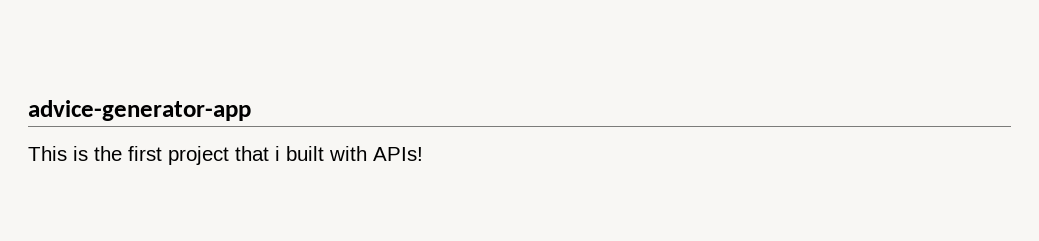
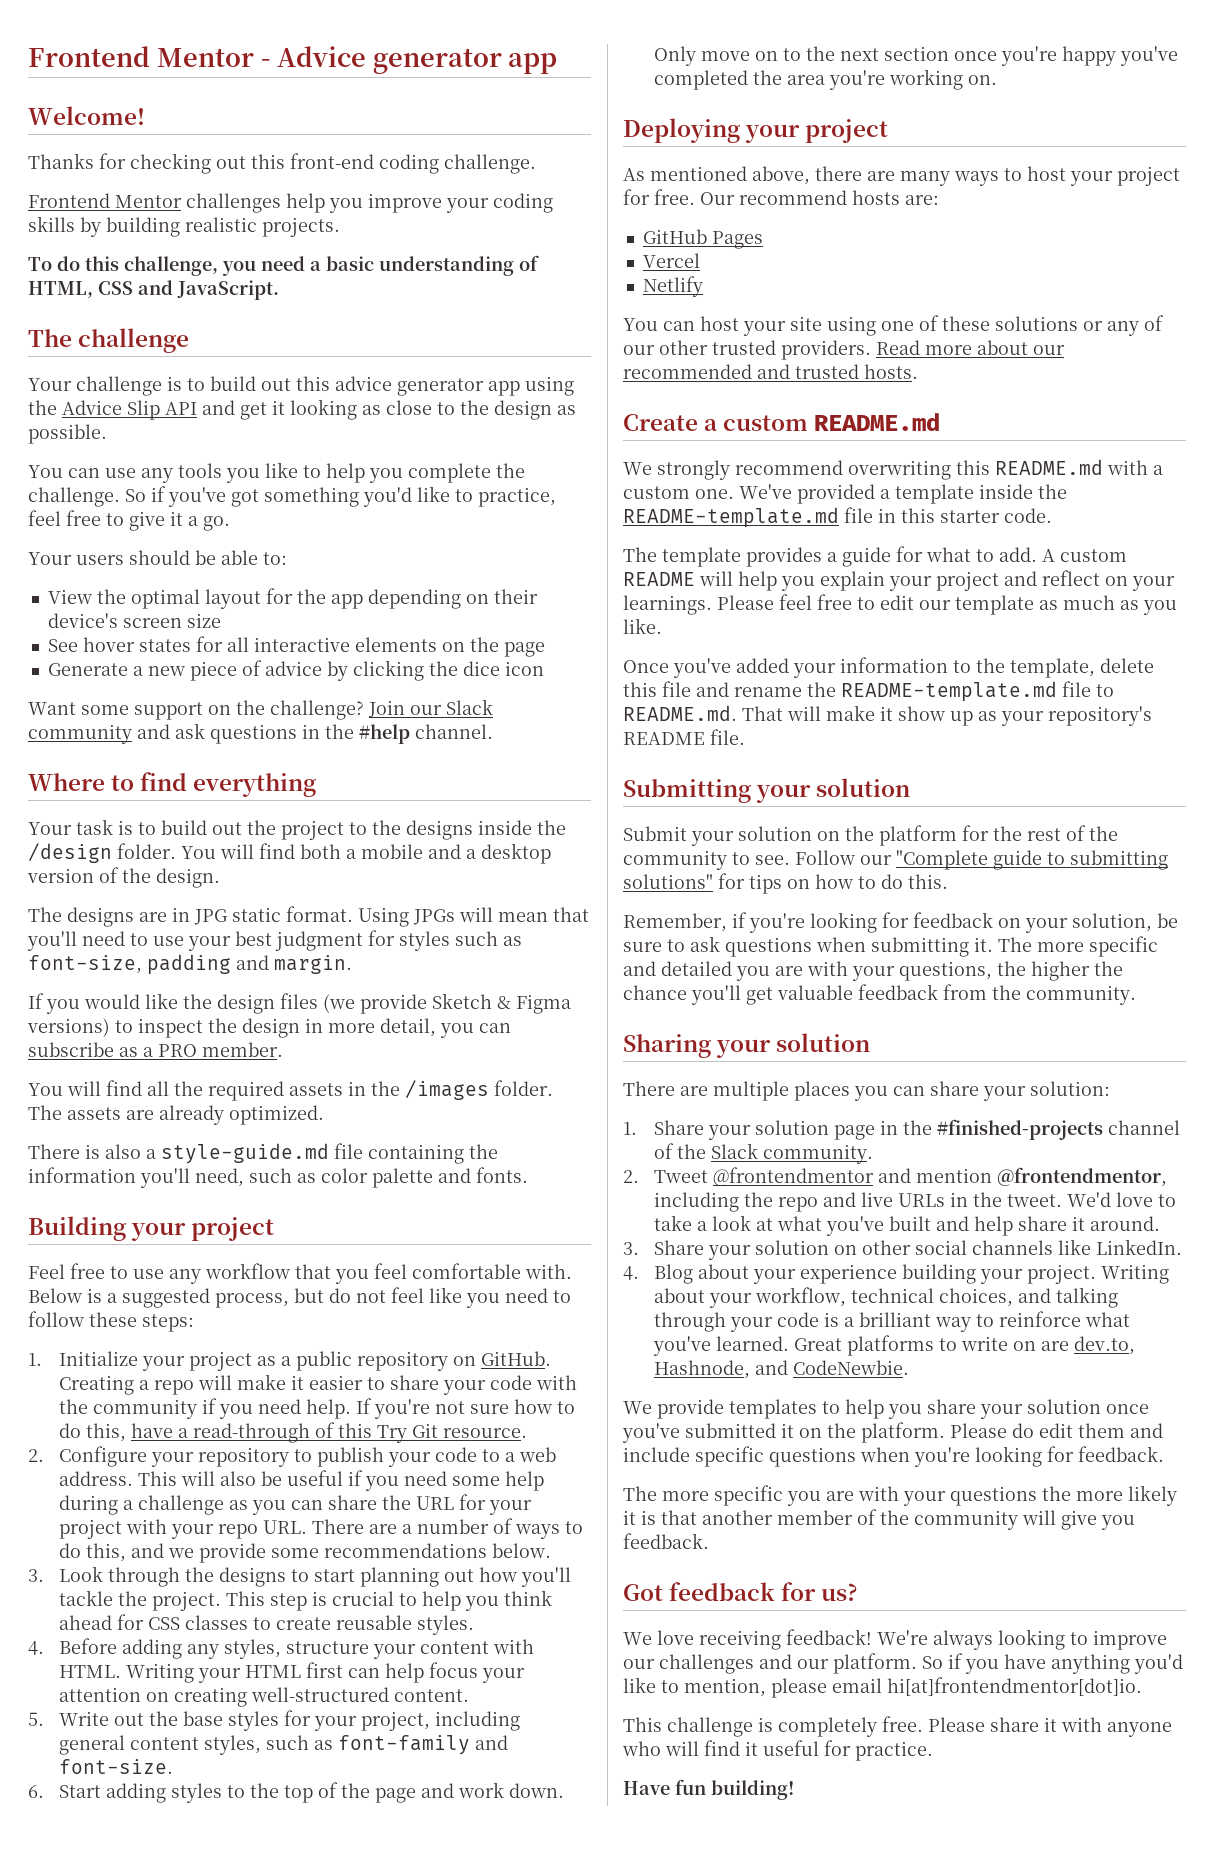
- advice-generator-app
- This is the first project that i built with APIs!
+ Frontend Mentor - Advice generator app
+ Welcome!
+ Thanks for checking out this front-end coding challenge.
+ Frontend Mentor challenges help you improve your coding skills by building realistic projects.
+ To do this challenge, you need a basic understanding of HTML, CSS and JavaScript.
+ The challenge
+ Your challenge is to build out this advice generator app using the Advice Slip API and get it looking as close to the design as possible.
+ You can use any tools you like to help you complete the challenge. So if you've got something you'd like to practice, feel free to give it a go.
+ Your users should be able to:
+ View the optimal layout for the app depending on their device's screen size
+ See hover states for all interactive elements on the page
+ Generate a new piece of advice by clicking the dice icon
+ Want some support on the challenge? Join our Slack community and ask questions in the #help channel.
+ Where to find everything
+ Your task is to build out the project to the designs inside the /design folder. You will find both a mobile and a desktop version of the design.
+ The designs are in JPG static format. Using JPGs will mean that you'll need to use your best judgment for styles such as font-size, padding and margin.
+ If you would like the design files (we provide Sketch & Figma versions) to inspect the design in more detail, you can subscribe as a PRO member.
+ You will find all the required assets in the /images folder. The assets are already optimized.
+ There is also a style-guide.md file containing the information you'll need, such as color palette and fonts.
+ Building your project
+ Feel free to use any workflow that you feel comfortable with. Below is a suggested process, but do not feel like you need to follow these steps:
+ 1. Initialize your project as a public repository on GitHub. Creating a repo will make it easier to share your code with the community if you need help. If you're not sure how to do this, have a read-through of this Try Git resource.
+ 2. Configure your repository to publish your code to a web address. This will also be useful if you need some help during a challenge as you can share the URL for your project with your repo URL. There are a number of ways to do this, and we provide some recommendations below.
+ 3. Look through the designs to start planning out how you'll tackle the project. This step is crucial to help you think ahead for CSS classes to create reusable styles.
+ 4. Before adding any styles, structure your content with HTML. Writing your HTML first can help focus your attention on creating well-structured content.
+ 5. Write out the base styles for your project, including general content styles, such as font-family and font-size.
+ 6. Start adding styles to the top of the page and work down. Only move on to the next section once you're happy you've completed the area you're working on.
+ Deploying your project
+ As mentioned above, there are many ways to host your project for free. Our recommend hosts are:
+ GitHub Pages
+ Vercel
+ Netlify
+ You can host your site using one of these solutions or any of our other trusted providers. Read more about our recommended and trusted hosts.
+ Create a custom README.md
+ We strongly recommend overwriting this README.md with a custom one. We've provided a template inside the README-template.md file in this starter code.
+ The template provides a guide for what to add. A custom README will help you explain your project and reflect on your learnings. Please feel free to edit our template as much as you like.
+ Once you've added your information to the template, delete this file and rename the README-template.md file to README.md. That will make it show up as your repository's README file.
+ Submitting your solution
+ Submit your solution on the platform for the rest of the community to see. Follow our "Complete guide to submitting solutions" for tips on how to do this.
+ Remember, if you're looking for feedback on your solution, be sure to ask questions when submitting it. The more specific and detailed you are with your questions, the higher the chance you'll get valuable feedback from the community.
+ Sharing your solution
+ There are multiple places you can share your solution:
+ 1. Share your solution page in the #finished-projects channel of the Slack community.
+ 2. Tweet @frontendmentor and mention @frontendmentor, including the repo and live URLs in the tweet. We'd love to take a look at what you've built and help share it around.
+ 3. Share your solution on other social channels like LinkedIn.
+ 4. Blog about your experience building your project. Writing about your workflow, technical choices, and talking through your code is a brilliant way to reinforce what you've learned. Great platforms to write on are dev.to, Hashnode, and CodeNewbie.
+ We provide templates to help you share your solution once you've submitted it on the platform. Please do edit them and include specific questions when you're looking for feedback.
+ The more specific you are with your questions the more likely it is that another member of the community will give you feedback.
+ Got feedback for us?
+ We love receiving feedback! We're always looking to improve our challenges and our platform. So if you have anything you'd like to mention, please email hi[at]frontendmentor[dot]io.
+ This challenge is completely free. Please share it with anyone who will find it useful for practice.
+ Have fun building!

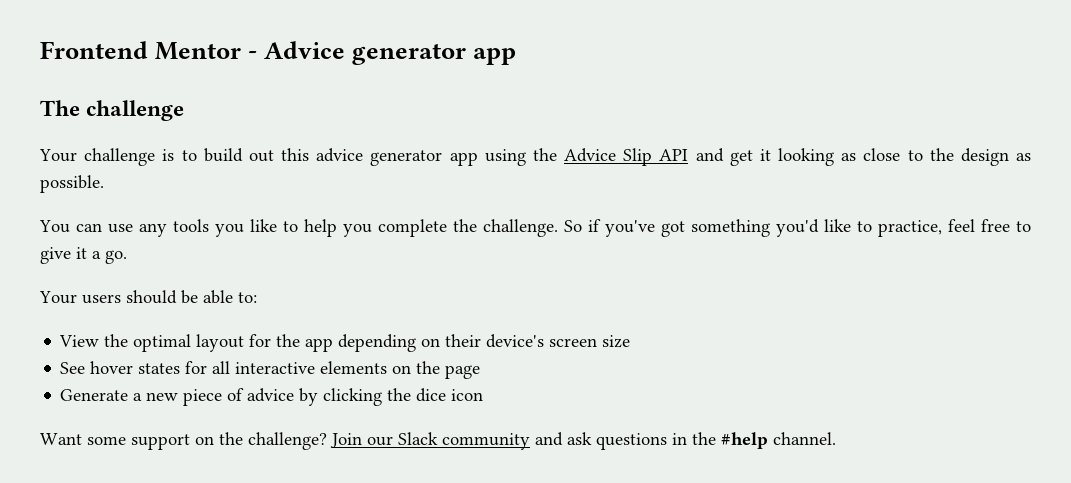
- Welcome!
- Thanks for checking out this front-end coding challenge.
- Frontend Mentor challenges help you improve your coding skills by building realistic projects.
- To do this challenge, you need a basic understanding of HTML, CSS and JavaScript.
- Where to find everything
- Your task is to build out the project to the designs inside the /design folder. You will find both a mobile and a desktop version of the design.
- The designs are in JPG static format. Using JPGs will mean that you'll need to use your best judgment for styles such as font-size, padding and margin.
- If you would like the design files (we provide Sketch & Figma versions) to inspect the design in more detail, you can subscribe as a PRO member.
- You will find all the required assets in the /images folder. The assets are already optimized.
- There is also a style-guide.md file containing the information you'll need, such as color palette and fonts.
- Building your project
- Feel free to use any workflow that you feel comfortable with. Below is a suggested process, but do not feel like you need to follow these steps:
- 1. Initialize your project as a public repository on GitHub. Creating a repo will make it easier to share your code with the community if you need help. If you're not sure how to do this, have a read-through of this Try Git resource.
- 2. Configure your repository to publish your code to a web address. This will also be useful if you need some help during a challenge as you can share the URL for your project with your repo URL. There are a number of ways to do this, and we provide some recommendations below.
- 3. Look through the designs to start planning out how you'll tackle the project. This step is crucial to help you think ahead for CSS classes to create reusable styles.
- 4. Before adding any styles, structure your content with HTML. Writing your HTML first can help focus your attention on creating well-structured content.
- 5. Write out the base styles for your project, including general content styles, such as font-family and font-size.
- 6. Start adding styles to the top of the page and work down. Only move on to the next section once you're happy you've completed the area you're working on.
- Deploying your project
- As mentioned above, there are many ways to host your project for free. Our recommend hosts are:
- GitHub Pages
- Vercel
- Netlify
- You can host your site using one of these solutions or any of our other trusted providers. Read more about our recommended and trusted hosts.
- Create a custom README.md
- We strongly recommend overwriting this README.md with a custom one. We've provided a template inside the README-template.md file in this starter code.
- The template provides a guide for what to add. A custom README will help you explain your project and reflect on your learnings. Please feel free to edit our template as much as you like.
- Once you've added your information to the template, delete this file and rename the README-template.md file to README.md. That will make it show up as your repository's README file.
- Submitting your solution
- Submit your solution on the platform for the rest of the community to see. Follow our "Complete guide to submitting solutions" for tips on how to do this.
- Remember, if you're looking for feedback on your solution, be sure to ask questions when submitting it. The more specific and detailed you are with your questions, the higher the chance you'll get valuable feedback from the community.
- Sharing your solution
- There are multiple places you can share your solution:
- 1. Share your solution page in the #finished-projects channel of the Slack community.
- 2. Tweet @frontendmentor and mention @frontendmentor, including the repo and live URLs in the tweet. We'd love to take a look at what you've built and help share it around.
- 3. Share your solution on other social channels like LinkedIn.
- 4. Blog about your experience building your project. Writing about your workflow, technical choices, and talking through your code is a brilliant way to reinforce what you've learned. Great platforms to write on are dev.to, Hashnode, and CodeNewbie.
- We provide templates to help you share your solution once you've submitted it on the platform. Please do edit them and include specific questions when you're looking for feedback.
- The more specific you are with your questions the more likely it is that another member of the community will give you feedback.
- Got feedback for us?
- We love receiving feedback! We're always looking to improve our challenges and our platform. So if you have anything you'd like to mention, please email hi[at]frontendmentor[dot]io.
- This challenge is completely free. Please share it with anyone who will find it useful for practice.
- Have fun building!

